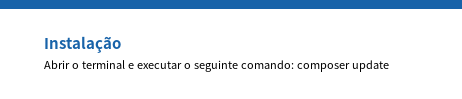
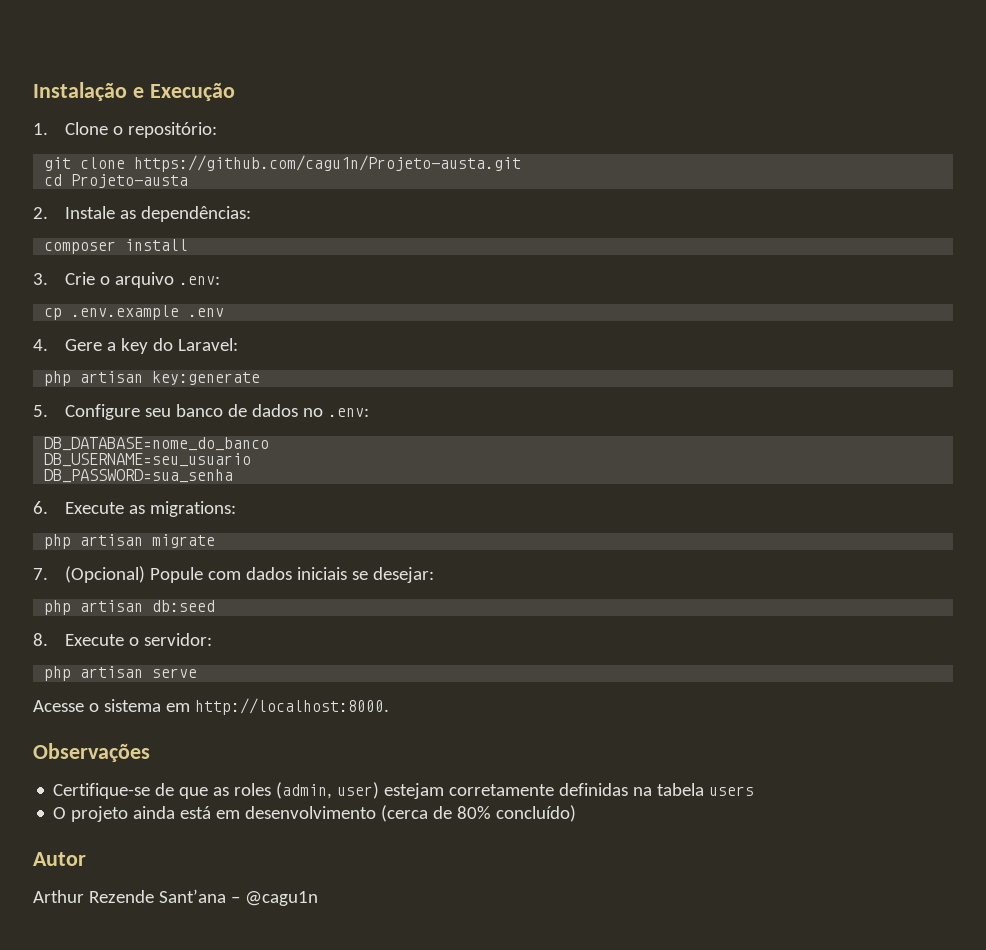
- Instalação
- Abrir o terminal e executar o seguinte comando: composer update
+ Instalação e Execução
+ 1. Clone o repositório:
+ git clone https://github.com/cagu1n/Projeto-austa.git
+ cd Projeto-austa
+ 2. Instale as dependências:
+ composer install
+ 3. Crie o arquivo .env:
+ cp .env.example .env
+ 4. Gere a key do Laravel:
+ php artisan key:generate
+ 5. Configure seu banco de dados no .env:
+ DB_DATABASE=nome_do_banco
+ DB_USERNAME=seu_usuario
+ DB_PASSWORD=sua_senha
+ 6. Execute as migrations:
+ php artisan migrate
+ 7. (Opcional) Popule com dados iniciais se desejar:
+ php artisan db:seed
+ 8. Execute o servidor:
+ php artisan serve
+ Acesse o sistema em http://localhost:8000.
+ Observações
+ Certifique-se de que as roles (admin, user) estejam corretamente definidas na tabela users
+ O projeto ainda está em desenvolvimento (cerca de 80% concluído)
+ Autor
+ Arthur Rezende Sant’ana – @cagu1n

